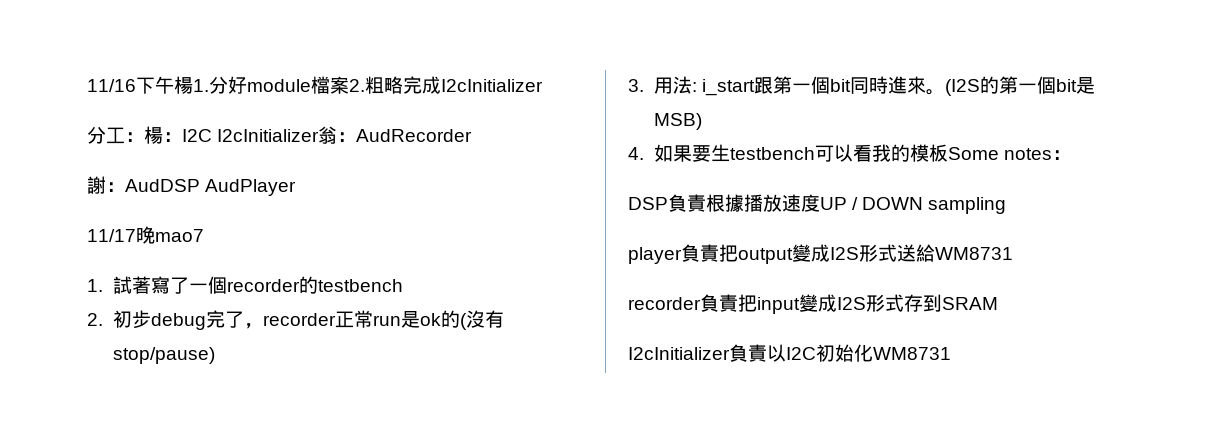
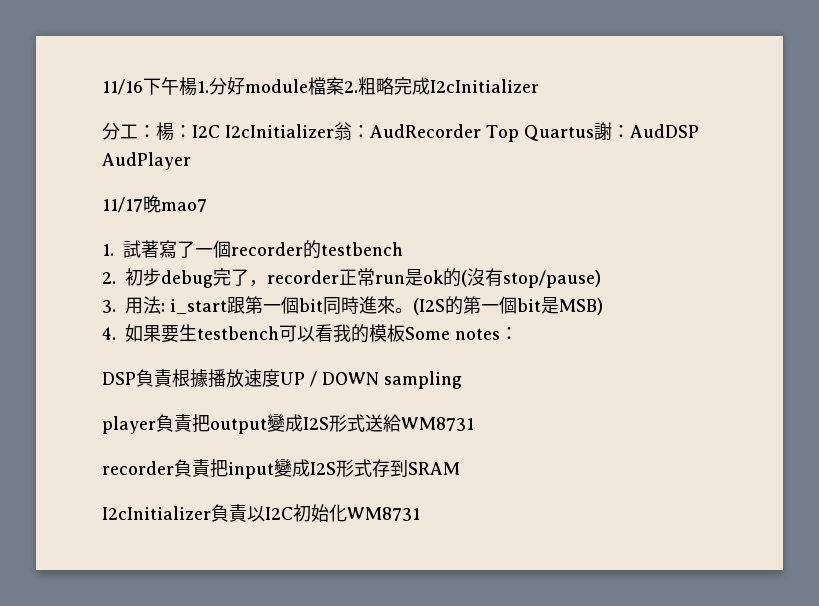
- 分工：楊：I2C I2cInitializer翁：AudRecorder
- 謝：AudDSP AudPlayer
+ 分工：楊：I2C I2cInitializer翁：AudRecorder Top Quartus謝：AudDSP AudPlayer

